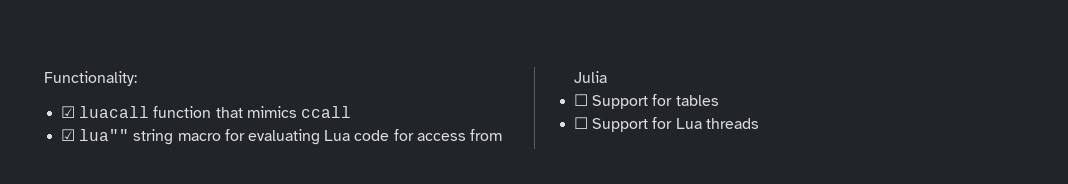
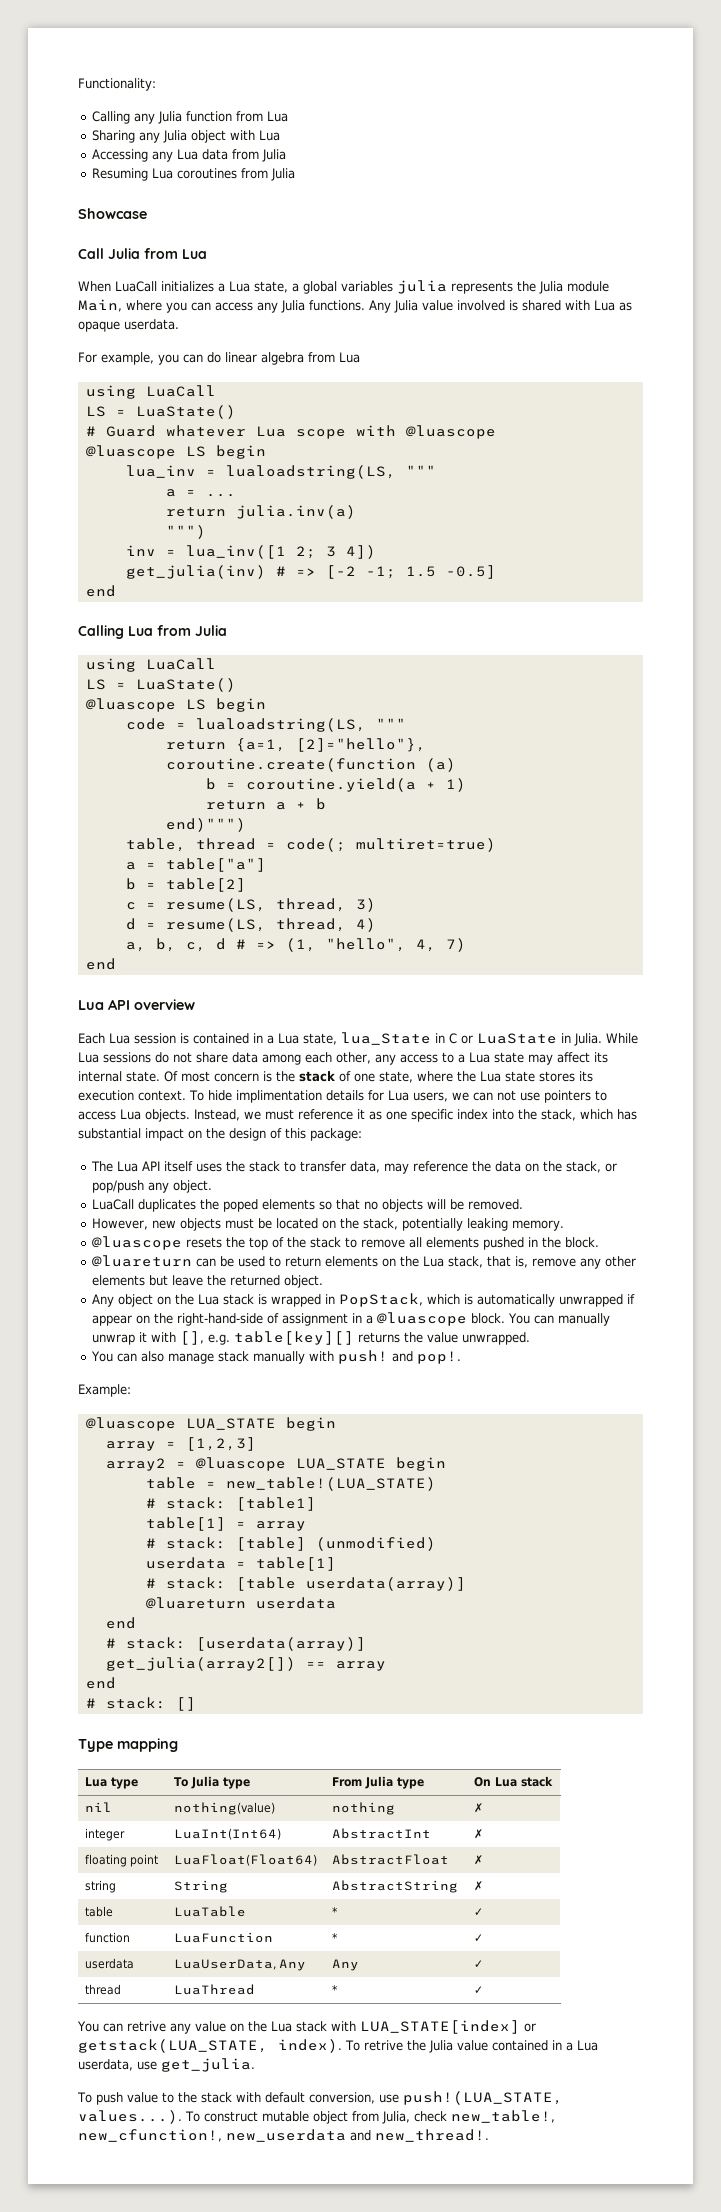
- ☑ luacall function that mimics ccall
- ☑ lua"" string macro for evaluating Lua code for access from Julia
- ☐ Support for tables
- ☐ Support for Lua threads
+ Calling any Julia function from Lua
+ Sharing any Julia object with Lua
+ Accessing any Lua data from Julia
+ Resuming Lua coroutines from Julia
+ Showcase
+ Call Julia from Lua
+ When LuaCall initializes a Lua state, a global variables julia represents the Julia module Main, where you can access any Julia functions. Any Julia value involved is shared with Lua as opaque userdata.
+ For example, you can do linear algebra from Lua
+ using LuaCall
+ LS = LuaState()
+ # Guard whatever Lua scope with @luascope
+ @luascope LS begin
+ lua_inv = lualoadstring(LS, """
+ a = ...
+ return julia.inv(a)
+ """)
+ inv = lua_inv([1 2; 3 4])
+ get_julia(inv) # => [-2 -1; 1.5 -0.5]
+ end
+ Calling Lua from Julia
+ using LuaCall
+ LS = LuaState()
+ @luascope LS begin
+ code = lualoadstring(LS, """
+ return {a=1, [2]="hello"}, coroutine.create(function (a)
+ b = coroutine.yield(a + 1)
+ return a + b
+ end)""")
+ table, thread = code(; multiret=true)
+ a = table["a"]
+ b = table[2]
+ c = resume(LS, thread, 3)
+ d = resume(LS, thread, 4)
+ a, b, c, d # => (1, "hello", 4, 7)
+ end
+ Lua API overview
+ Each Lua session is contained in a Lua state, lua_State in C or LuaState in Julia. While Lua sessions do not share data among each other, any access to a Lua state may affect its internal state. Of most concern is the stack of one state, where the Lua state stores its execution context. To hide implimentation details for Lua users, we can not use pointers to access Lua objects. Instead, we must reference it as one specific index into the stack, which has substantial impact on the design of this package:
+ The Lua API itself uses the stack to transfer data, may reference the data on the stack, or pop/push any object.
+ LuaCall duplicates the poped elements so that no objects will be removed.
+ However, new objects must be located on the stack, potentially leaking memory.
+ @luascope resets the top of the stack to remove all elements pushed in the block.
+ @luareturn can be used to return elements on the Lua stack, that is, remove any other elements but leave the returned object.
+ Any object on the Lua stack is wrapped in PopStack, which is automatically unwrapped if appear on the right-hand-side of assignment in a @luascope block. You can manually unwrap it with [], e.g. table[key][] returns the value unwrapped.
+ You can also manage stack manually with push! and pop!.
+ Example:
+ @luascope LUA_STATE begin
+ array = [1,2,3]
+ array2 = @luascope LUA_STATE begin
+ table = new_table!(LUA_STATE)
+ # stack: [table1]
+ table[1] = array
+ # stack: [table] (unmodified)
+ userdata = table[1]
+ # stack: [table userdata(array)]
+ @luareturn userdata
+ end
+ # stack: [userdata(array)]
+ get_julia(array2[]) == array
+ end
+ # stack: []
+ Type mapping
+ Lua type | To Julia type | From Julia type | On Lua stack
+ nil | nothing(value) | nothing | ✗
+ integer | LuaInt(Int64) | AbstractInt | ✗
+ floating point | LuaFloat(Float64) | AbstractFloat | ✗
+ string | String | AbstractString | ✗
+ table | LuaTable | * | ✓
+ function | LuaFunction | * | ✓
+ userdata | LuaUserData, Any | Any | ✓
+ thread | LuaThread | * | ✓
+ You can retrive any value on the Lua stack with LUA_STATE[index] or getstack(LUA_STATE, index). To retrive the Julia value contained in a Lua userdata, use get_julia.
+ To push value to the stack with default conversion, use push!(LUA_STATE, values...). To construct mutable object from Julia, check new_table!, new_cfunction!, new_userdata and new_thread!.

